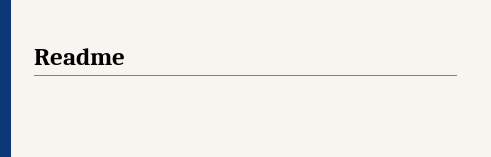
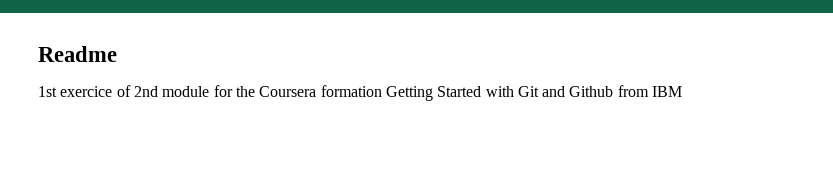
+ 1st exercice of 2nd module for the Coursera formation Getting Started with Git and Github from IBM

